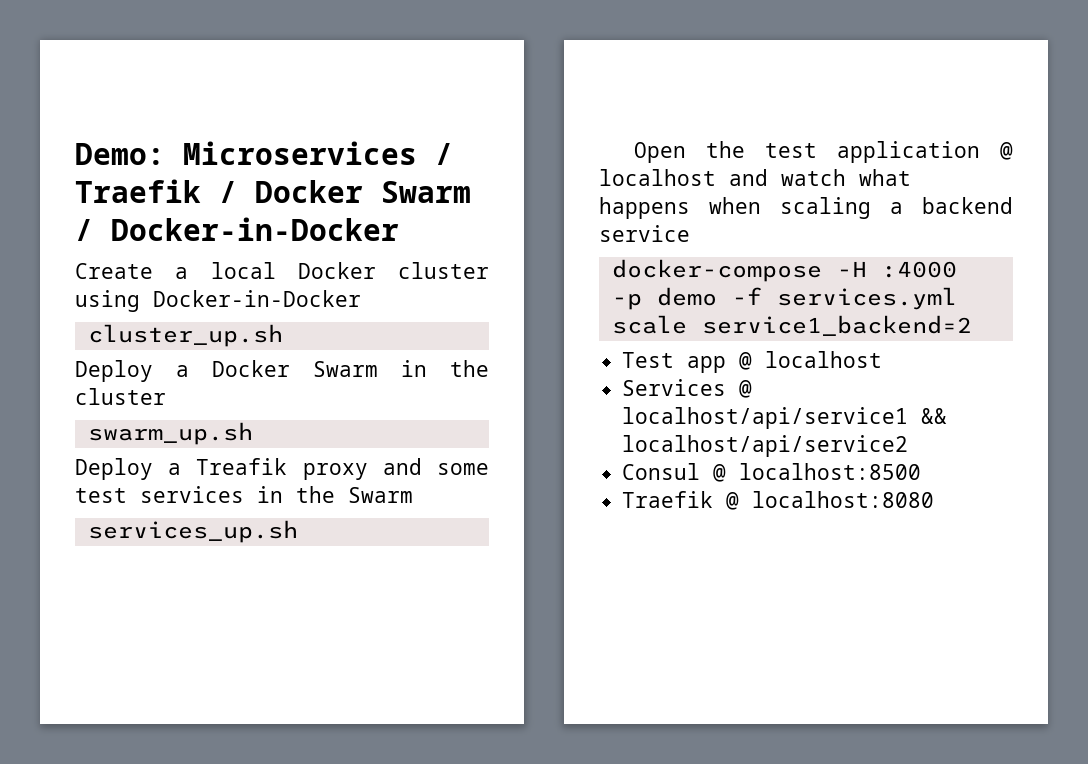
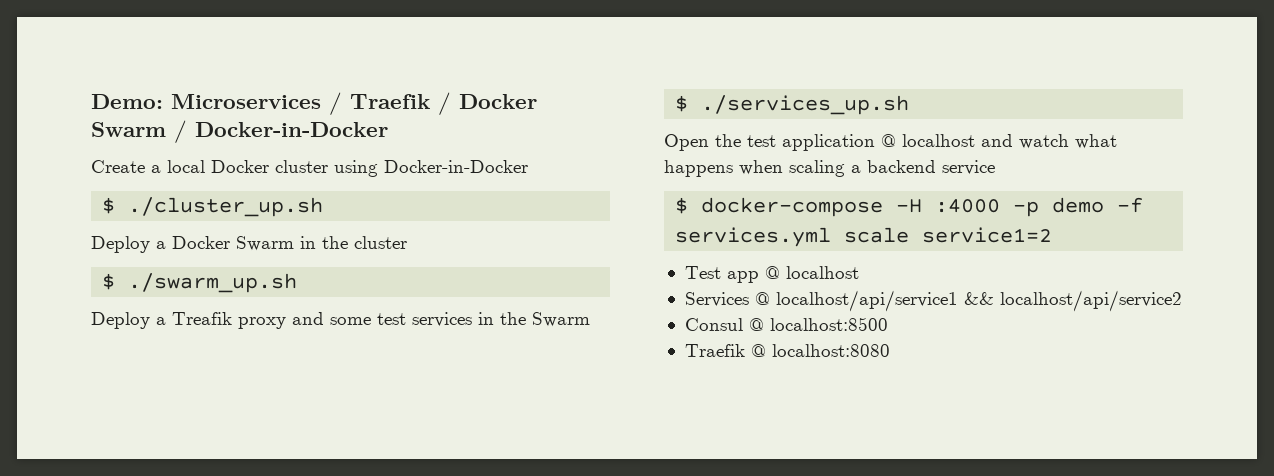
- cluster_up.sh
+ $ ./cluster_up.sh
- swarm_up.sh
+ $ ./swarm_up.sh
- services_up.sh
+ $ ./services_up.sh
- docker-compose -H :4000 -p demo -f services.yml scale service1_backend=2
+ $ docker-compose -H :4000 -p demo -f services.yml scale service1=2

